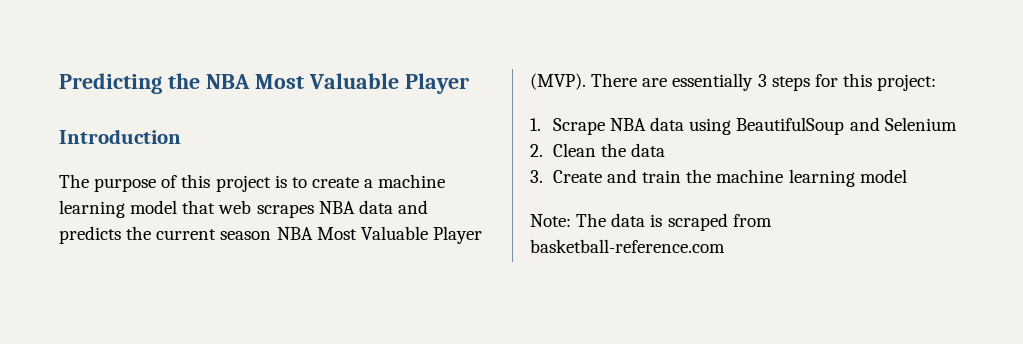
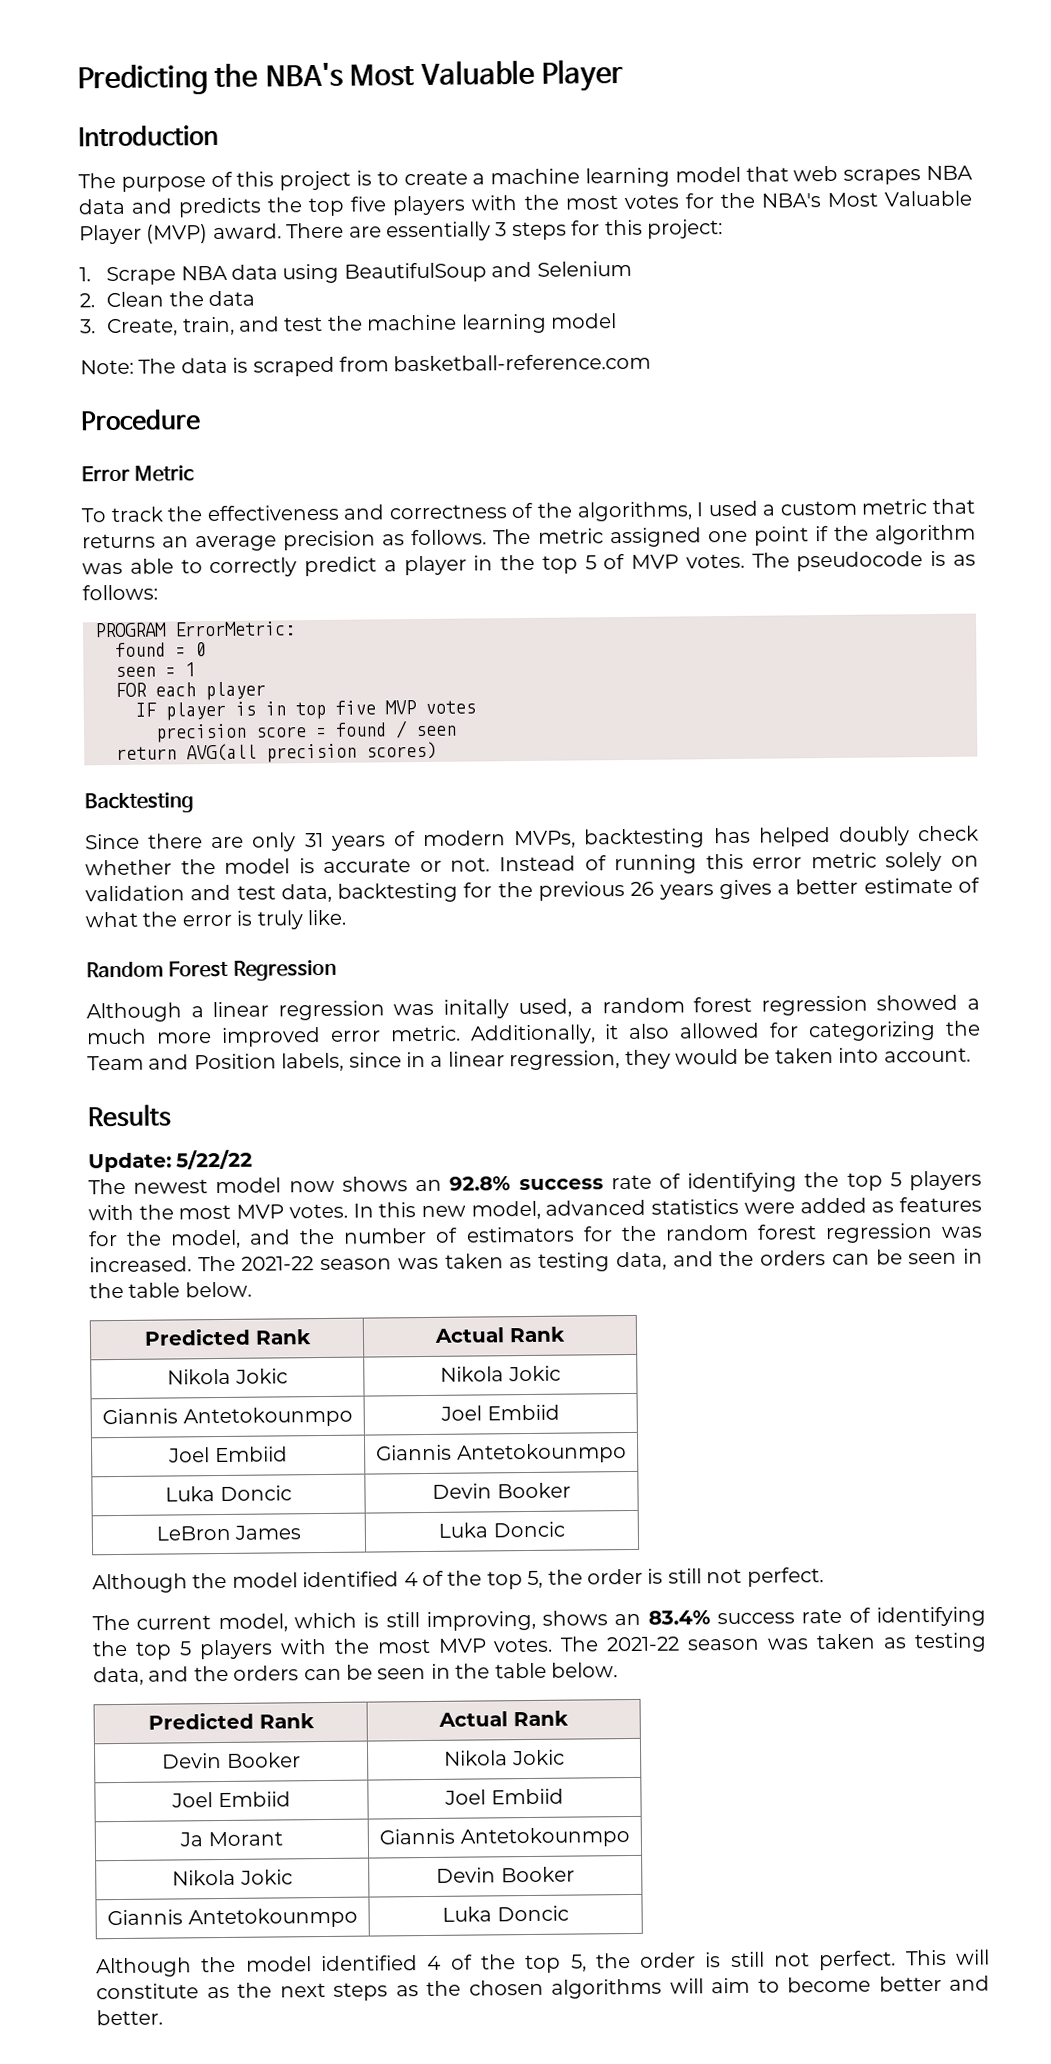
- Predicting the NBA Most Valuable Player
+ Predicting the NBA's Most Valuable Player
- The purpose of this project is to create a machine learning model that web scrapes NBA data and predicts the current season NBA Most Valuable Player (MVP).
+ The purpose of this project is to create a machine learning model that web scrapes NBA data and predicts the top five players with the most votes for the NBA's Most Valuable Player (MVP) award.
- 3. Create and train the machine learning model
+ 3. Create, train, and test the machine learning model
+ Procedure
+ Error Metric
+ To track the effectiveness and correctness of the algorithms, I used a custom metric that returns an average precision as follows. The metric assigned one point if the algorithm was able to correctly predict a player in the top 5 of MVP votes. The pseudocode is as follows:
+ PROGRAM ErrorMetric:
+ found = 0
+ seen = 1
+ FOR each player
+ IF player is in top five MVP votes
+ precision score = found / seen
+ return AVG(all precision scores)
+ Backtesting
+ Since there are only 31 years of modern MVPs, backtesting has helped doubly check whether the model is accurate or not. Instead of running this error metric solely on validation and test data, backtesting for the previous 26 years gives a better estimate of what the error is truly like.
+ Random Forest Regression
+ Although a linear regression was initally used, a random forest regression showed a much more improved error metric. Additionally, it also allowed for categorizing the Team and Position labels, since in a linear regression, they would be taken into account.
+ Results
+ Update: 5/22/22
+ The newest model now shows an 92.8% success rate of identifying the top 5 players with the most MVP votes. In this new model, advanced statistics were added as features for the model, and the number of estimators for the random forest regression was increased. The 2021-22 season was taken as testing data, and the orders can be seen in the table below.
+ Predicted Rank | Actual Rank
+ Nikola Jokic | Nikola Jokic
+ Giannis Antetokounmpo | Joel Embiid
+ Joel Embiid | Giannis Antetokounmpo
+ Luka Doncic | Devin Booker
+ LeBron James | Luka Doncic
+ Although the model identified 4 of the top 5, the order is still not perfect.
+ The current model, which is still improving, shows an 83.4% success rate of identifying the top 5 players with the most MVP votes. The 2021-22 season was taken as testing data, and the orders can be seen in the table below.
+ Predicted Rank | Actual Rank
+ Devin Booker | Nikola Jokic
+ Joel Embiid | Joel Embiid
+ Ja Morant | Giannis Antetokounmpo
+ Nikola Jokic | Devin Booker
+ Giannis Antetokounmpo | Luka Doncic
+ Although the model identified 4 of the top 5, the order is still not perfect. This will constitute as the next steps as the chosen algorithms will aim to become better and better.

